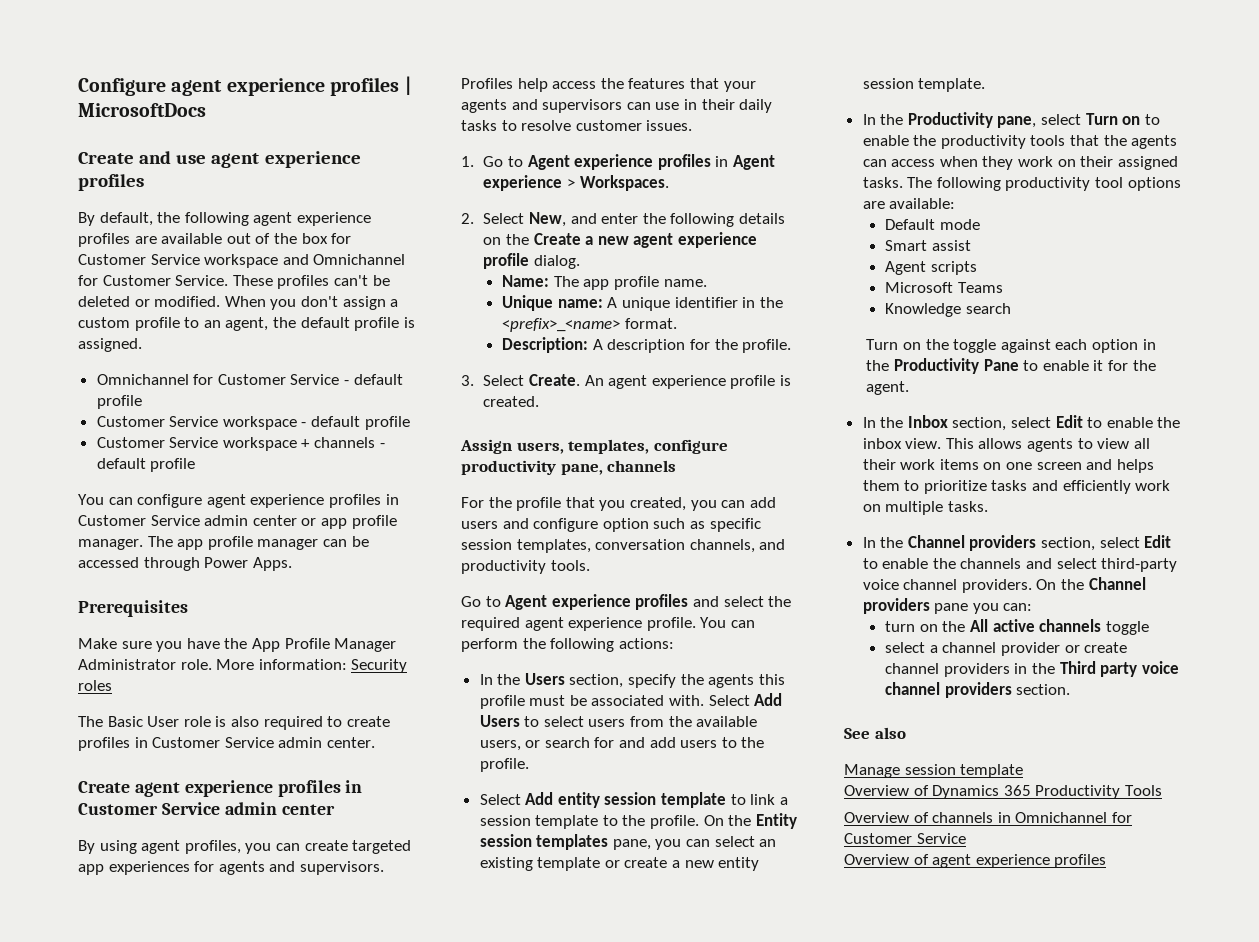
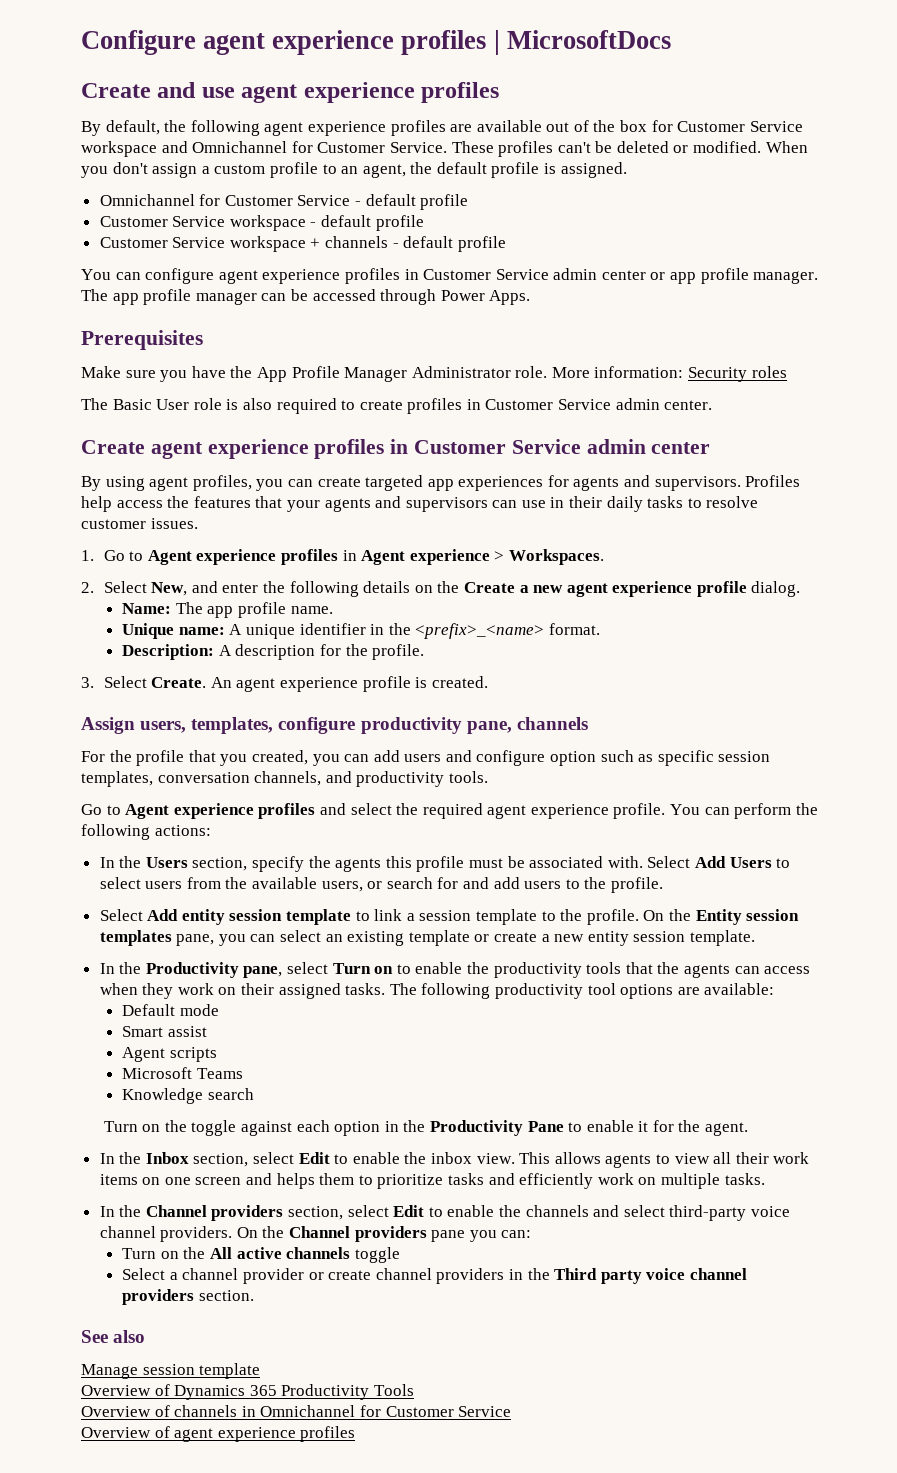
- turn on the All active channels toggle
+ Turn on the All active channels toggle
- select a channel provider or create channel providers in the Third party voice channel providers section.
+ Select a channel provider or create channel providers in the Third party voice channel providers section.

